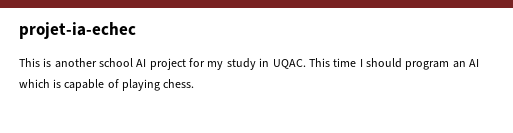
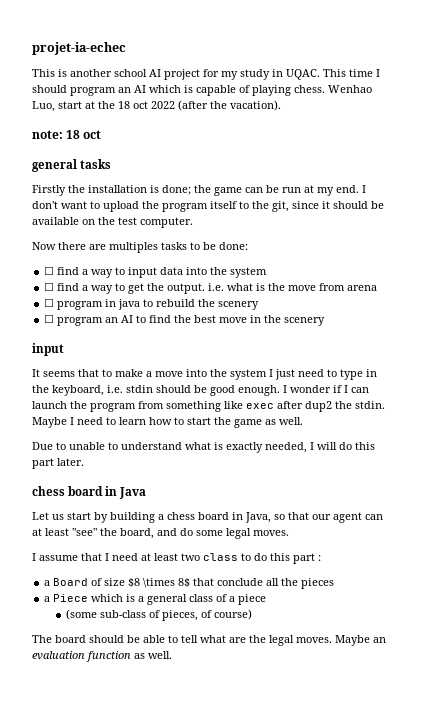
+ Wenhao Luo, start at the 18 oct 2022 (after the vacation).
+ note: 18 oct
+ general tasks
+ Firstly the installation is done; the game can be run at my end. I don't want to upload the program itself to the git, since it should be available on the test computer.
+ Now there are multiples tasks to be done:
+ ☐ find a way to input data into the system
+ ☐ find a way to get the output. i.e. what is the move from arena
+ ☐ program in java to rebuild the scenery
+ ☐ program an AI to find the best move in the scenery
+ input
+ It seems that to make a move into the system I just need to type in the keyboard, i.e. stdin should be good enough. I wonder if I can launch the program from something like exec after dup2 the stdin. Maybe I need to learn how to start the game as well.
+ Due to unable to understand what is exactly needed, I will do this part later.
+ chess board in Java
+ Let us start by building a chess board in Java, so that our agent can at least "see" the board, and do some legal moves.
+ I assume that I need at least two class to do this part :
+ a Board of size $8 \times 8$ that conclude all the pieces
+ a Piece which is a general class of a piece
+ (some sub-class of pieces, of course)
+ The board should be able to tell what are the legal moves. Maybe an evaluation function as well.

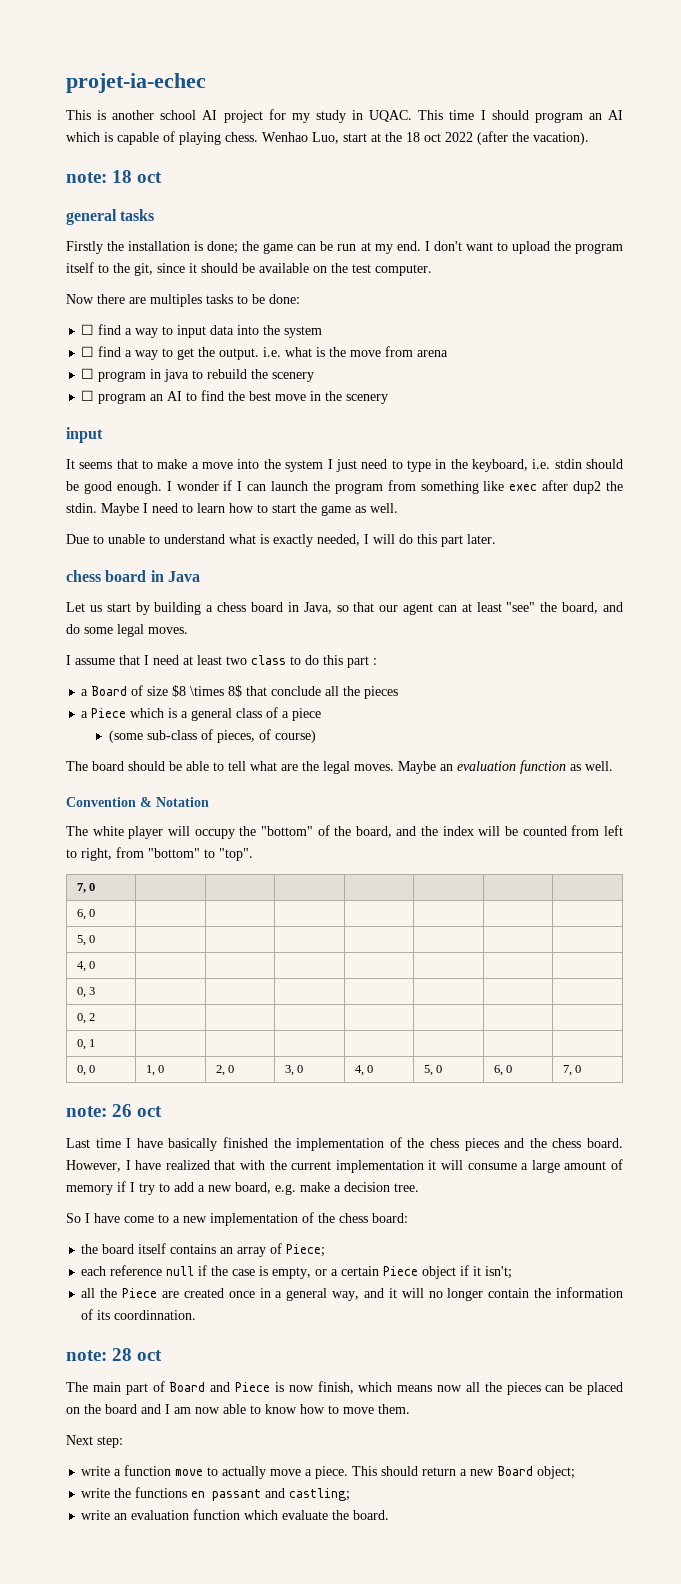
+ Convention & Notation
+ The white player will occupy the "bottom" of the board, and the index will be counted from left to right, from "bottom" to "top".
+ 7, 0 | | | | | | |
+ 6, 0 | | | | | | |
+ 5, 0 | | | | | | |
+ 4, 0 | | | | | | |
+ 0, 3 | | | | | | |
+ 0, 2 | | | | | | |
+ 0, 1 | | | | | | |
+ 0, 0 | 1, 0 | 2, 0 | 3, 0 | 4, 0 | 5, 0 | 6, 0 | 7, 0
+ note: 26 oct
+ Last time I have basically finished the implementation of the chess pieces and the chess board. However, I have realized that with the current implementation it will consume a large amount of memory if I try to add a new board, e.g. make a decision tree.
+ So I have come to a new implementation of the chess board:
+ the board itself contains an array of Piece;
+ each reference null if the case is empty, or a certain Piece object if it isn't;
+ all the Piece are created once in a general way, and it will no longer contain the information of its coordinnation.
+ note: 28 oct
+ The main part of Board and Piece is now finish, which means now all the pieces can be placed on the board and I am now able to know how to move them.
+ Next step:
+ write a function move to actually move a piece. This should return a new Board object;
+ write the functions en passant and castling;
+ write an evaluation function which evaluate the board.

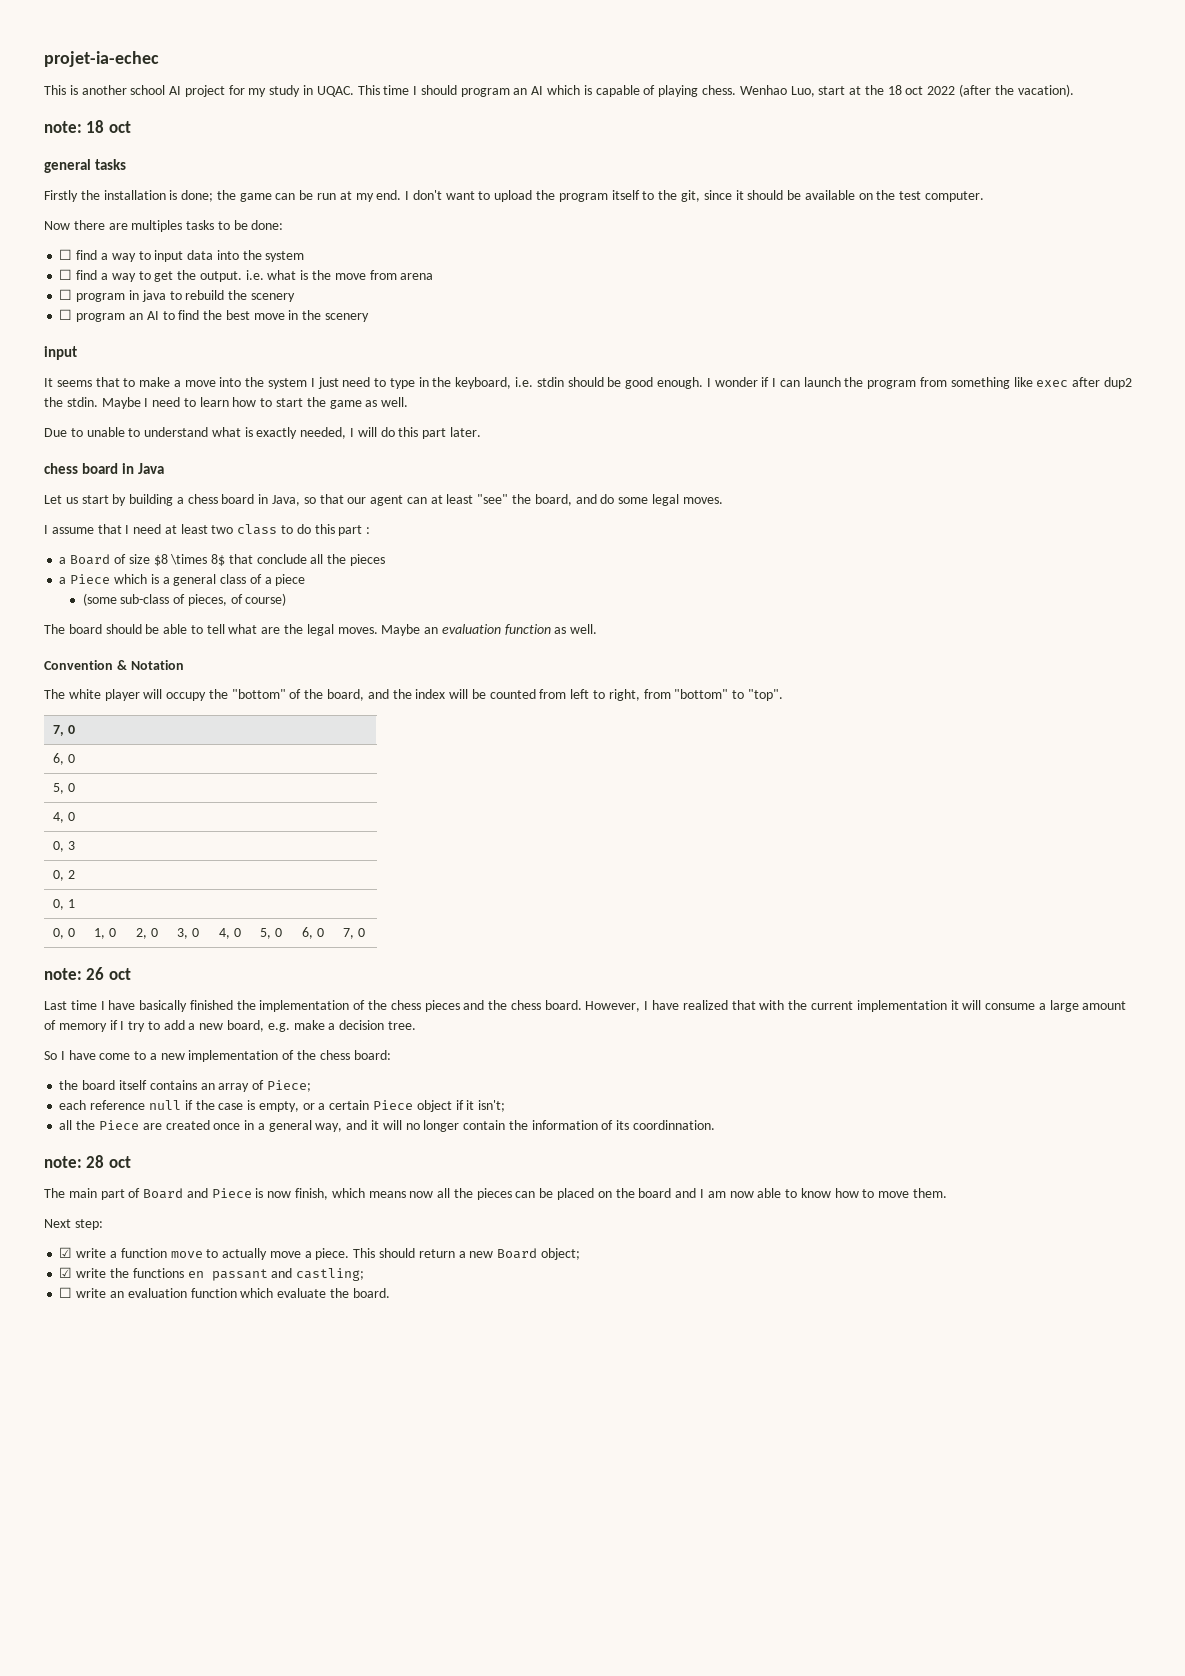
- write a function move to actually move a piece.
+ ☑ write a function move to actually move a piece.
- write the functions en passant and castling;
+ ☑ write the functions en passant and castling;
- write an evaluation function which evaluate the board.
+ ☐ write an evaluation function which evaluate the board.

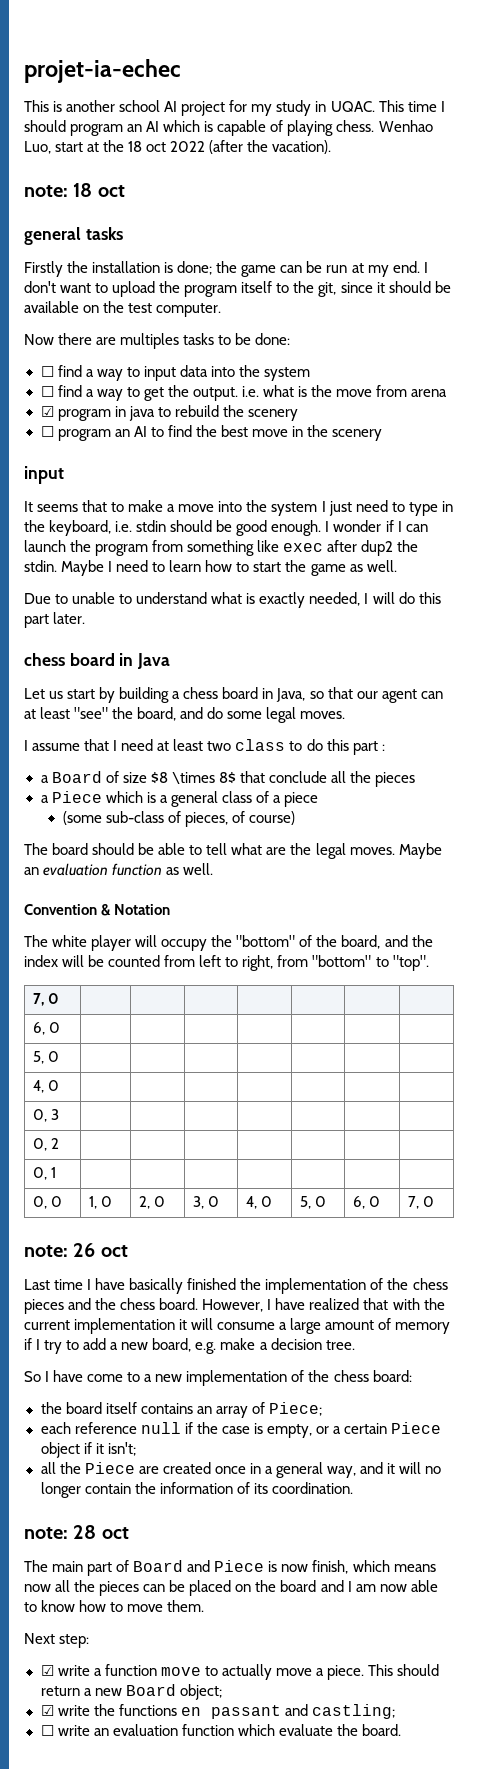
- ☐ program in java to rebuild the scenery
+ ☑ program in java to rebuild the scenery
- all the Piece are created once in a general way, and it will no longer contain the information of its coordinnation.
+ all the Piece are created once in a general way, and it will no longer contain the information of its coordination.

